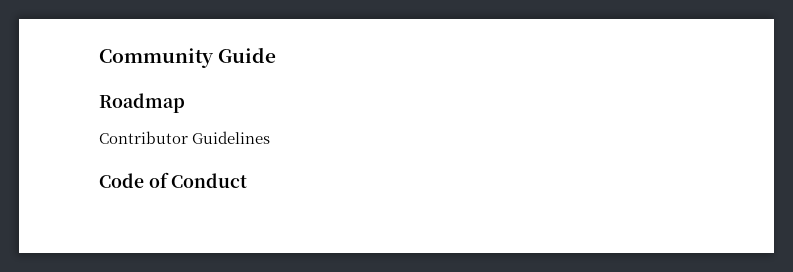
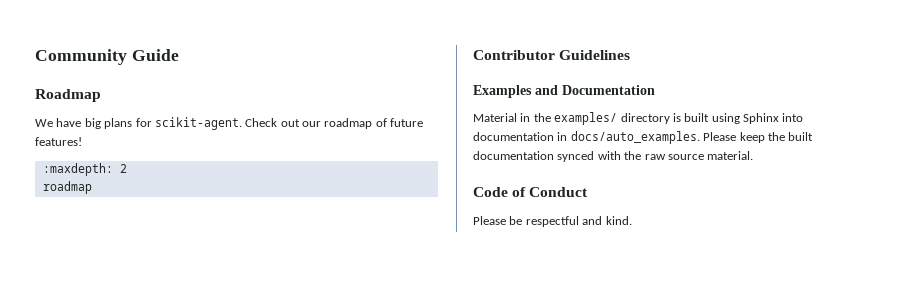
+ We have big plans for scikit-agent. Check out our roadmap of future features!
+ :maxdepth: 2
+ roadmap
  Contributor Guidelines
+ Examples and Documentation
+ Material in the examples/ directory is built using Sphinx into documentation in docs/auto_examples. Please keep the built documentation synced with the raw source material.
  Code of Conduct
+ Please be respectful and kind.

